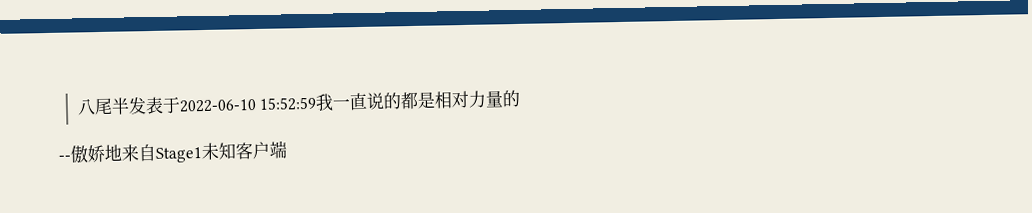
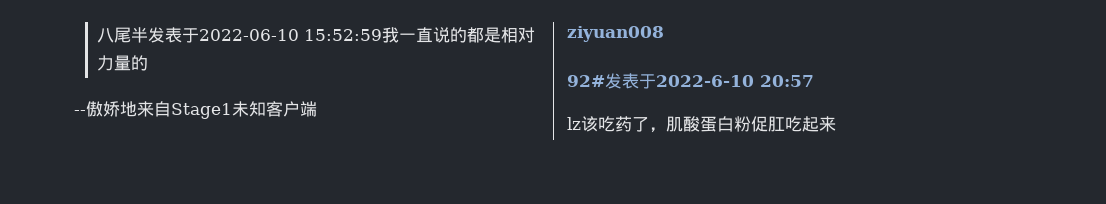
+ ziyuan008
+ 92#发表于2022-6-10 20:57
+ lz该吃药了，肌酸蛋白粉促肛吃起来

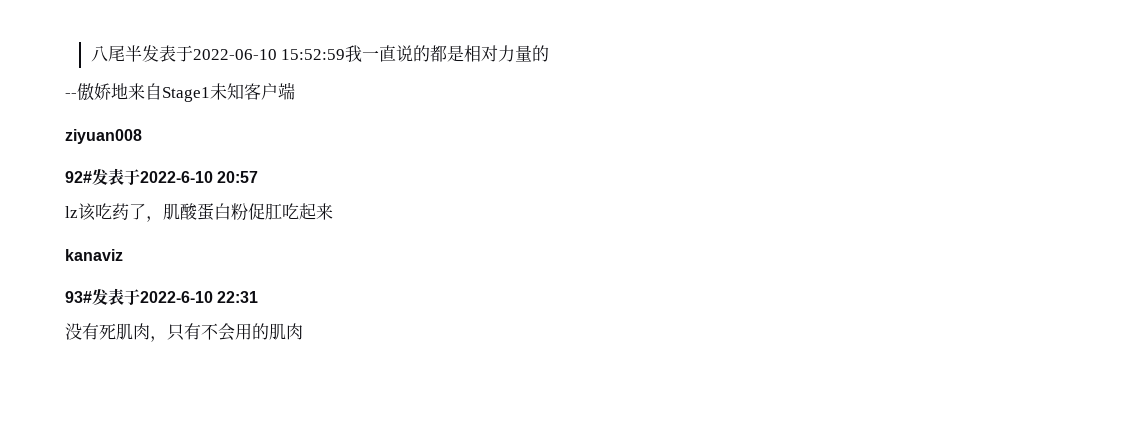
+ kanaviz
+ 93#发表于2022-6-10 22:31
+ 没有死肌肉，只有不会用的肌肉

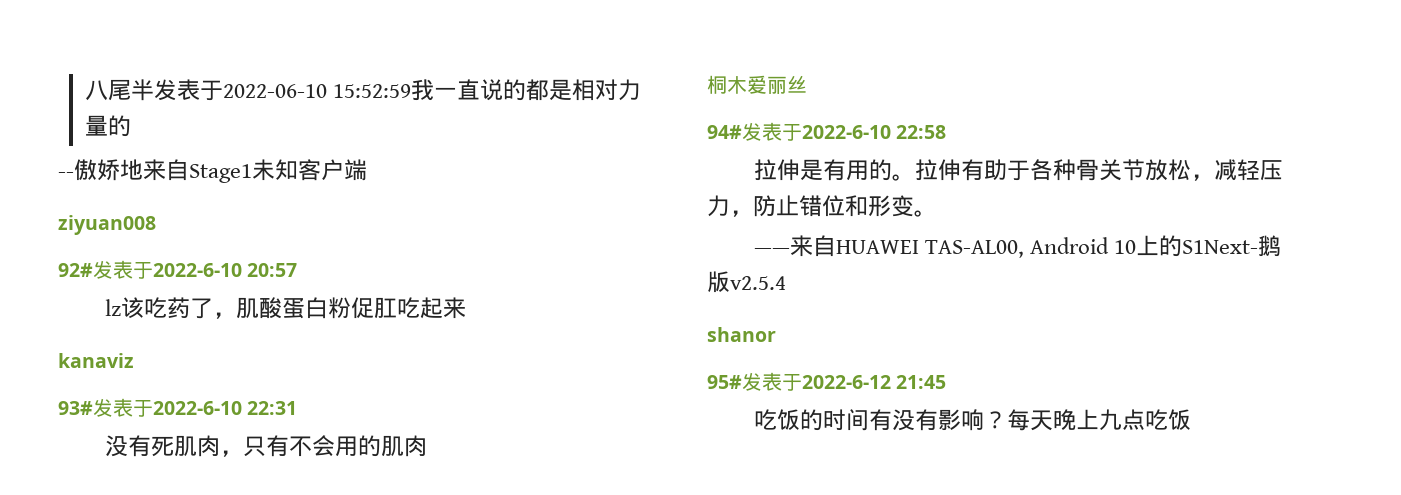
+ 桐木爱丽丝
+ 94#发表于2022-6-10 22:58
+ 拉伸是有用的。拉伸有助于各种骨关节放松，减轻压力，防止错位和形变。
+ ——来自HUAWEI TAS-AL00, Android 10上的S1Next-鹅版v2.5.4
+ shanor
+ 95#发表于2022-6-12 21:45
+ 吃饭的时间有没有影响？每天晚上九点吃饭

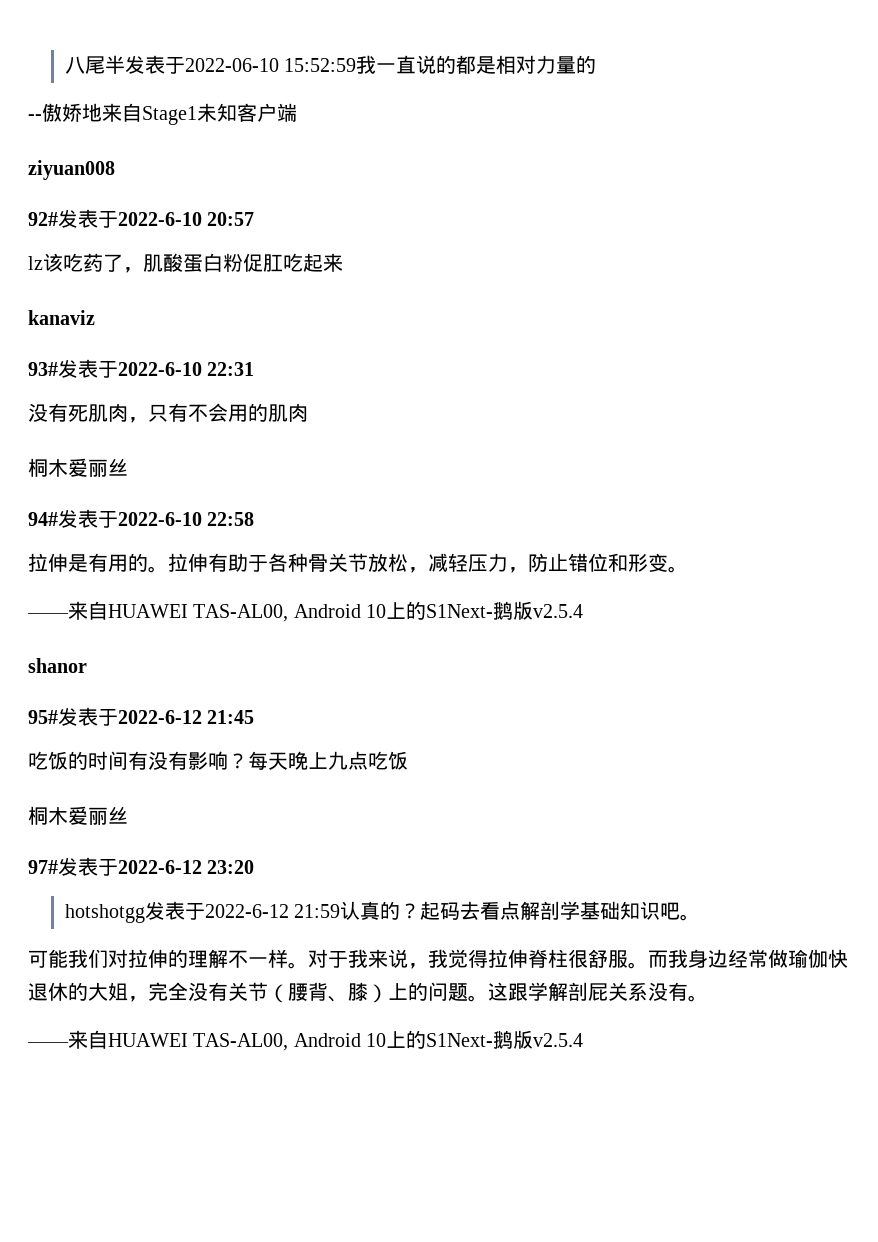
  每天晚上九点吃饭
+ 桐木爱丽丝
+ 97#发表于2022-6-12 23:20
+ hotshotgg发表于2022-6-12 21:59认真的？起码去看点解剖学基础知识吧。
+ 可能我们对拉伸的理解不一样。对于我来说，我觉得拉伸脊柱很舒服。而我身边经常做瑜伽快退休的大姐，完全没有关节（腰背、膝）上的问题。这跟学解剖屁关系没有。
+ ——来自HUAWEI TAS-AL00, Android 10上的S1Next-鹅版v2.5.4

